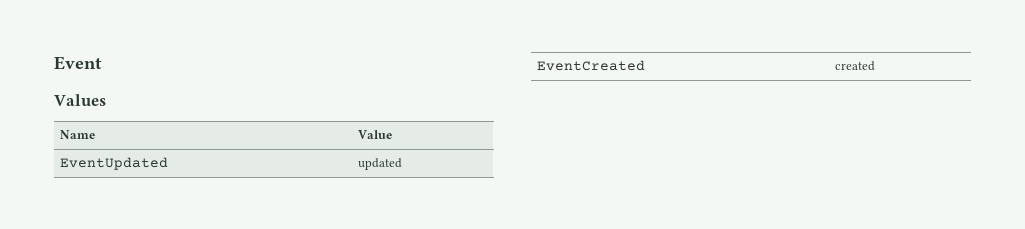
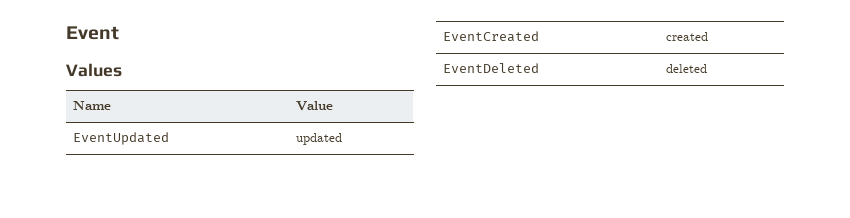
+ EventDeleted | deleted

